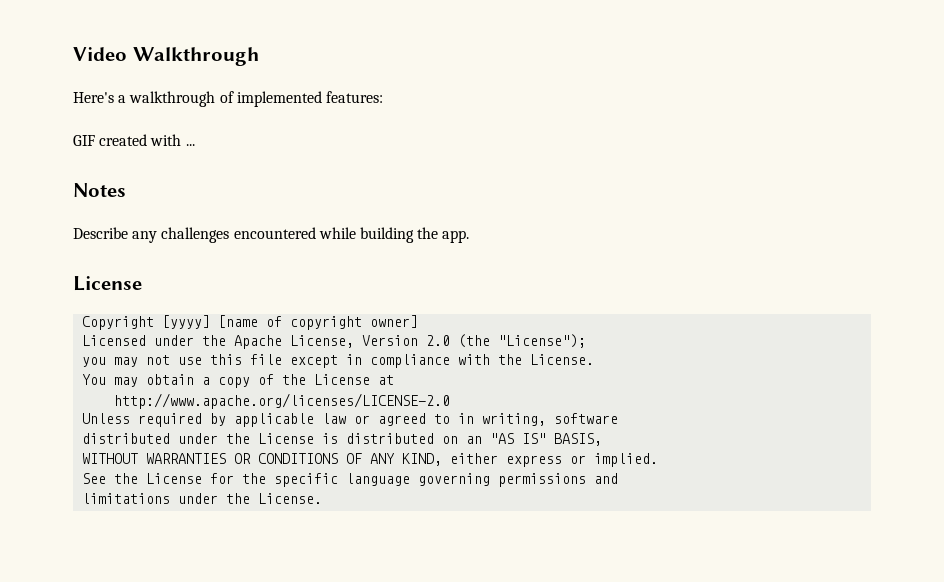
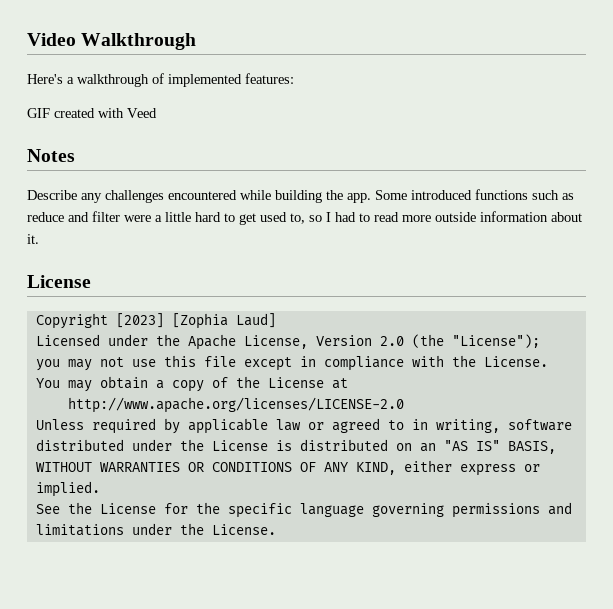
- GIF created with ...
+ GIF created with Veed
- Describe any challenges encountered while building the app.
+ Describe any challenges encountered while building the app. Some introduced functions such as reduce and filter were a little hard to get used to, so I had to read more outside information about it.
  License
- Copyright [yyyy] [name of copyright owner]
+ Copyright [2023] [Zophia Laud]

